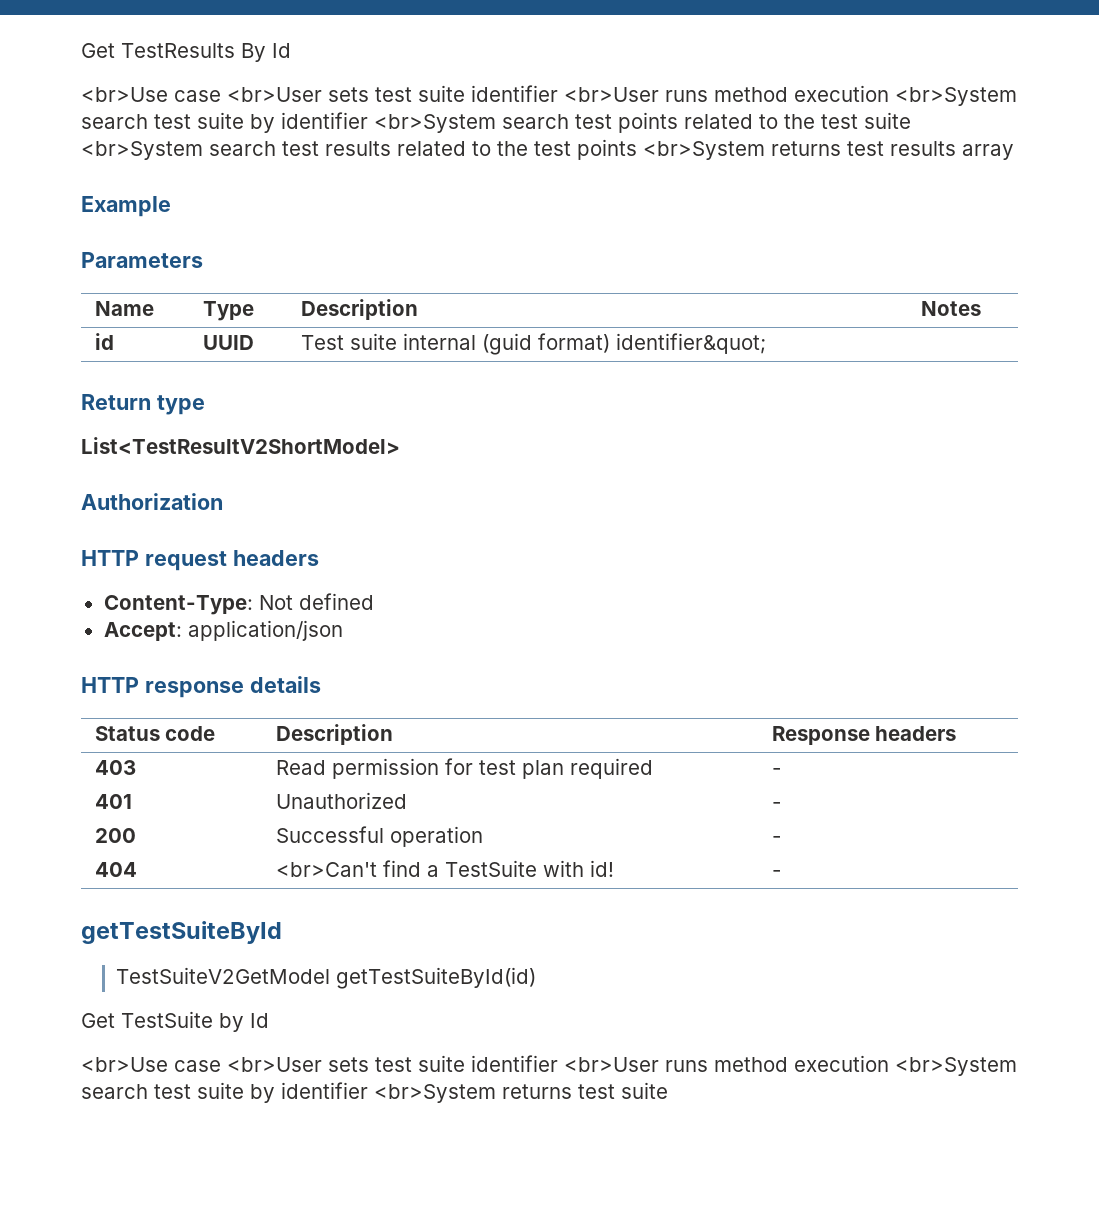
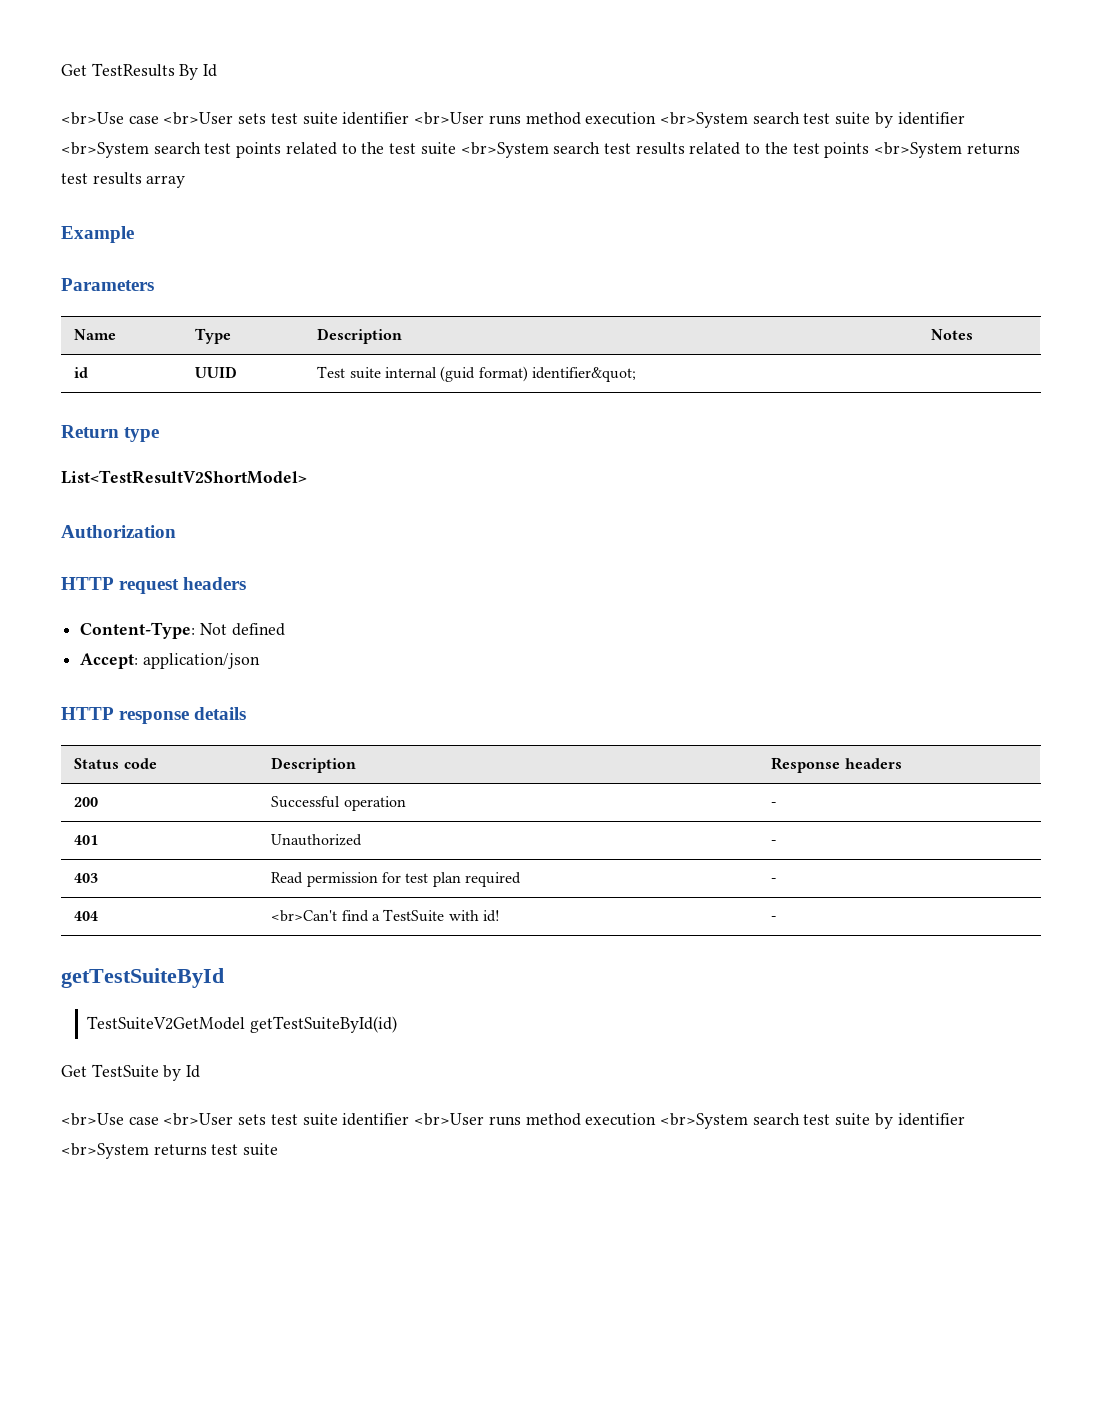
+ 200 | Successful operation | -
+ 401 | Unauthorized | -
  403 | Read permission for test plan required | -
- 401 | Unauthorized | -
- 200 | Successful operation | -

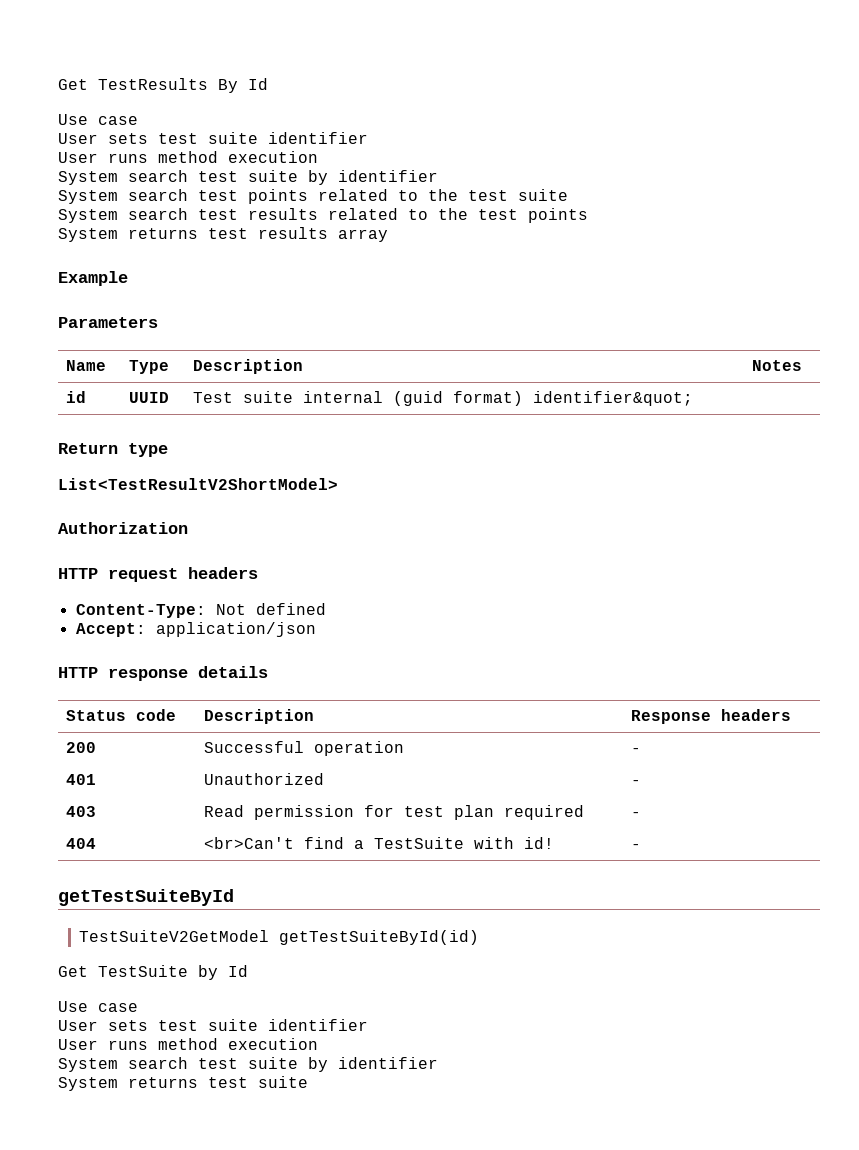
  Get TestResults By Id
- <br>Use case <br>User sets test suite identifier <br>User runs method execution <br>System search test suite by identifier <br>System search test points related to the test suite <br>System search test results related to the test points <br>System returns test results array
+ Use case
+ User sets test suite identifier
+ User runs method execution
+ System search test suite by identifier
+ System search test points related to the test suite
+ System search test results related to the test points
+ System returns test results array
  Get TestSuite by Id
- <br>Use case <br>User sets test suite identifier <br>User runs method execution <br>System search test suite by identifier <br>System returns test suite
+ Use case
+ User sets test suite identifier
+ User runs method execution
+ System search test suite by identifier
+ System returns test suite

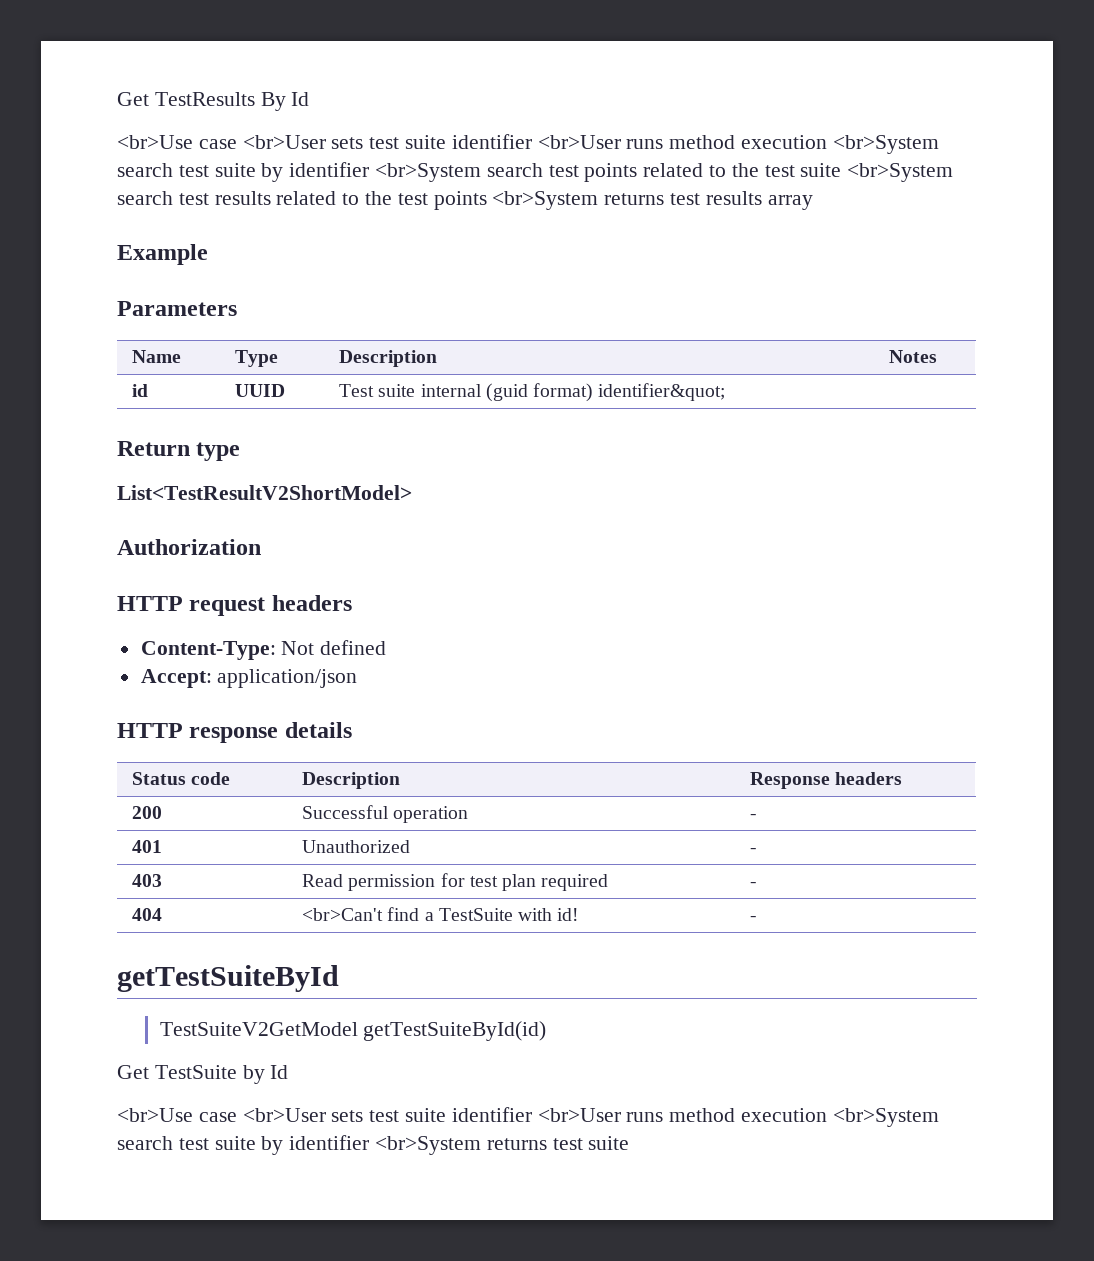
  Get TestResults By Id
- Use case
- User sets test suite identifier
- User runs method execution
- System search test suite by identifier
- System search test points related to the test suite
- System search test results related to the test points
- System returns test results array
+ <br>Use case <br>User sets test suite identifier <br>User runs method execution <br>System search test suite by identifier <br>System search test points related to the test suite <br>System search test results related to the test points <br>System returns test results array
  Get TestSuite by Id
- Use case
- User sets test suite identifier
- User runs method execution
- System search test suite by identifier
- System returns test suite
+ <br>Use case <br>User sets test suite identifier <br>User runs method execution <br>System search test suite by identifier <br>System returns test suite

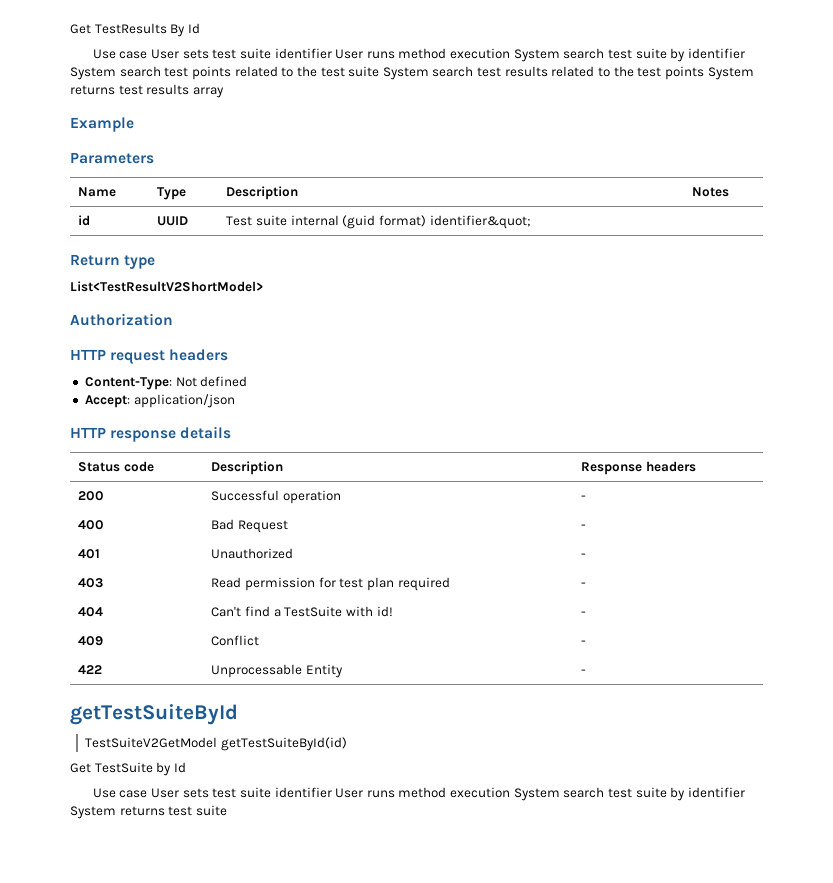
- <br>Use case <br>User sets test suite identifier <br>User runs method execution <br>System search test suite by identifier <br>System search test points related to the test suite <br>System search test results related to the test points <br>System returns test results array
+ Use case User sets test suite identifier User runs method execution System search test suite by identifier System search test points related to the test suite System search test results related to the test points System returns test results array
+ 400 | Bad Request | -
- 404 | <br>Can't find a TestSuite with id! | -
+ 404 | Can't find a TestSuite with id! | -
+ 409 | Conflict | -
+ 422 | Unprocessable Entity | -
- <br>Use case <br>User sets test suite identifier <br>User runs method execution <br>System search test suite by identifier <br>System returns test suite
+ Use case User sets test suite identifier User runs method execution System search test suite by identifier System returns test suite

